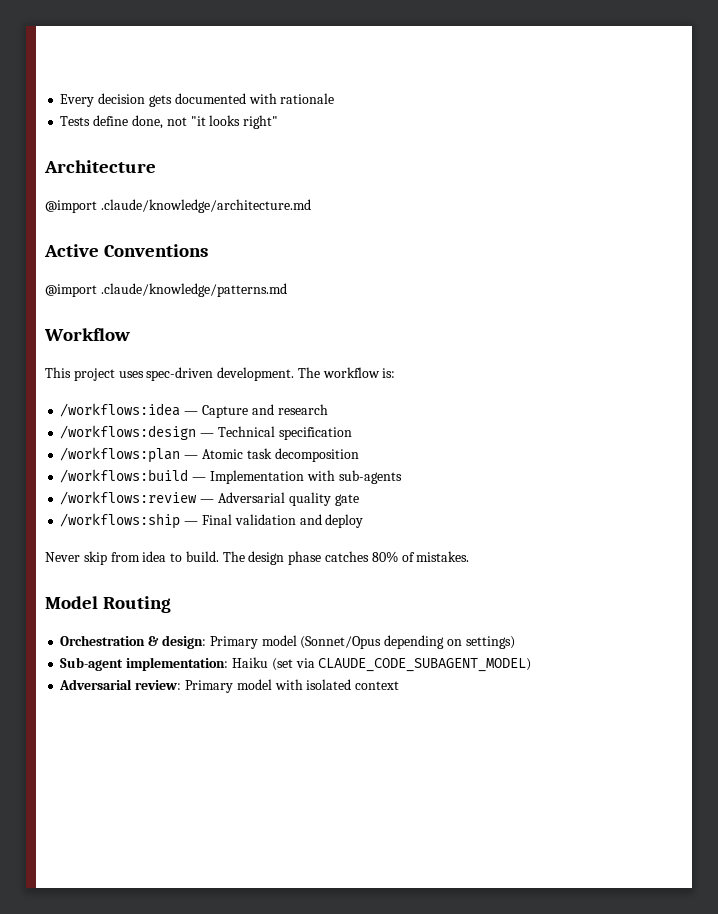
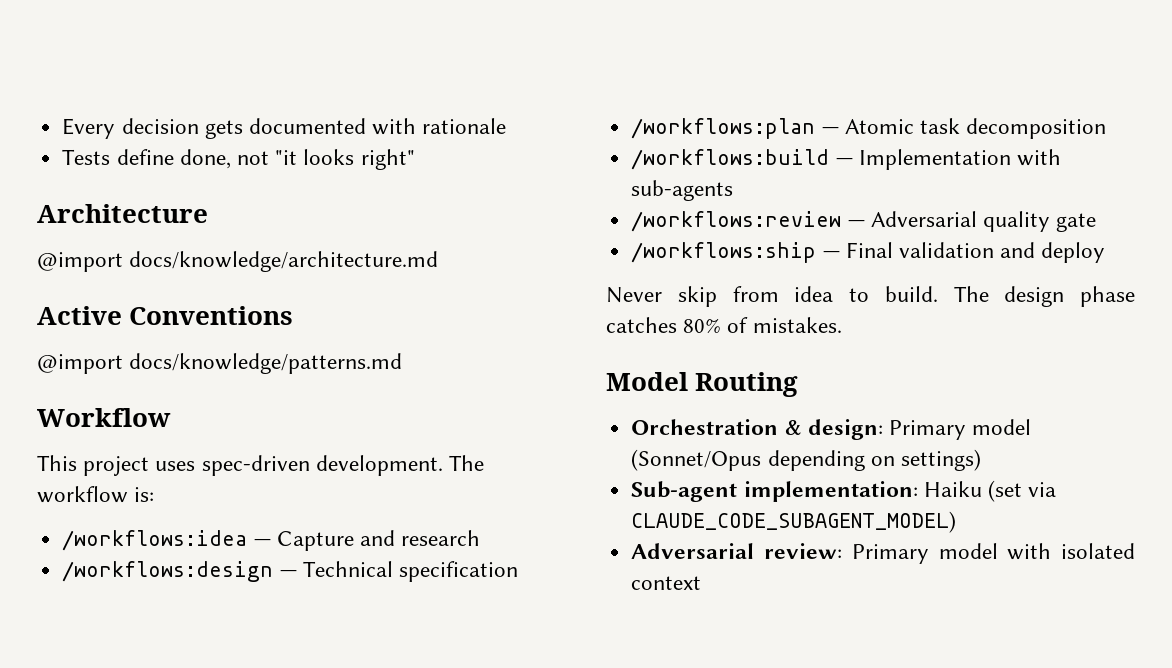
- @import .claude/knowledge/architecture.md
+ @import docs/knowledge/architecture.md
- @import .claude/knowledge/patterns.md
+ @import docs/knowledge/patterns.md

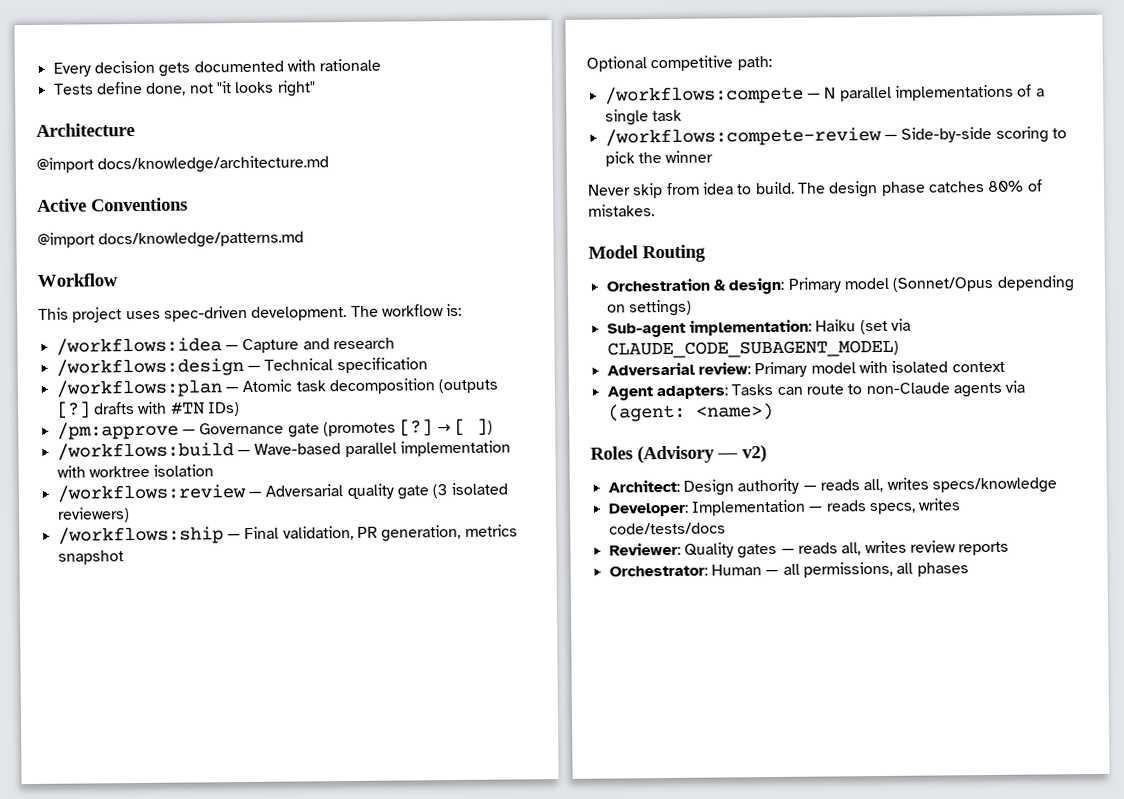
- /workflows:plan — Atomic task decomposition
- /workflows:build — Implementation with sub-agents
+ /workflows:plan — Atomic task decomposition (outputs [?] drafts with #TN IDs)
+ /pm:approve — Governance gate (promotes [?] → [ ])
+ /workflows:build — Wave-based parallel implementation with worktree isolation
- /workflows:review — Adversarial quality gate
+ /workflows:review — Adversarial quality gate (3 isolated reviewers)
- /workflows:ship — Final validation and deploy
+ /workflows:ship — Final validation, PR generation, metrics snapshot
+ Optional competitive path:
+ /workflows:compete — N parallel implementations of a single task
+ /workflows:compete-review — Side-by-side scoring to pick the winner
+ Agent adapters: Tasks can route to non-Claude agents via (agent: <name>)
+ Roles (Advisory — v2)
+ Architect: Design authority — reads all, writes specs/knowledge
+ Developer: Implementation — reads specs, writes code/tests/docs
+ Reviewer: Quality gates — reads all, writes review reports
+ Orchestrator: Human — all permissions, all phases

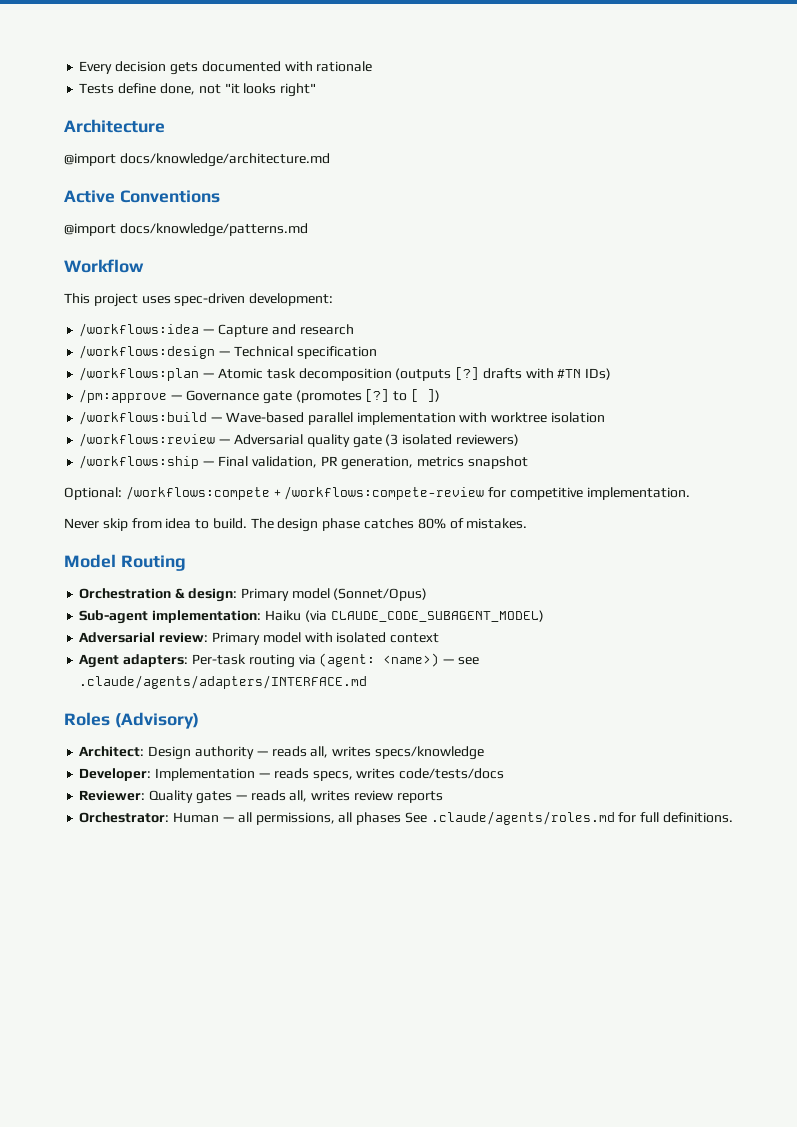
- This project uses spec-driven development. The workflow is:
+ This project uses spec-driven development:
- /pm:approve — Governance gate (promotes [?] → [ ])
+ /pm:approve — Governance gate (promotes [?] to [ ])
- Optional competitive path:
- /workflows:compete — N parallel implementations of a single task
- /workflows:compete-review — Side-by-side scoring to pick the winner
+ Optional: /workflows:compete + /workflows:compete-review for competitive implementation.
- Orchestration & design: Primary model (Sonnet/Opus depending on settings)
+ Orchestration & design: Primary model (Sonnet/Opus)
- Sub-agent implementation: Haiku (set via CLAUDE_CODE_SUBAGENT_MODEL)
+ Sub-agent implementation: Haiku (via CLAUDE_CODE_SUBAGENT_MODEL)
- Agent adapters: Tasks can route to non-Claude agents via (agent: <name>)
- Roles (Advisory — v2)
+ Agent adapters: Per-task routing via (agent: <name>) — see .claude/agents/adapters/INTERFACE.md
+ Roles (Advisory)
- Orchestrator: Human — all permissions, all phases
+ Orchestrator: Human — all permissions, all phases See .claude/agents/roles.md for full definitions.

